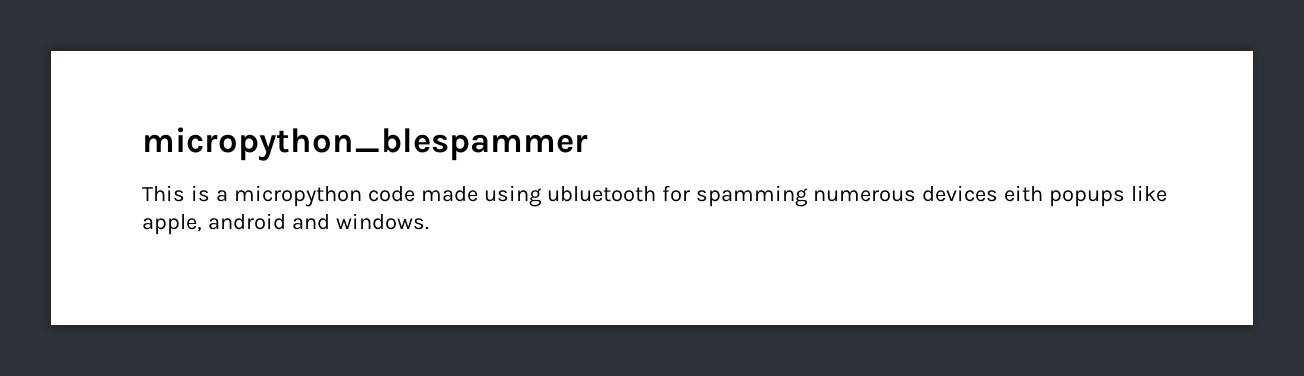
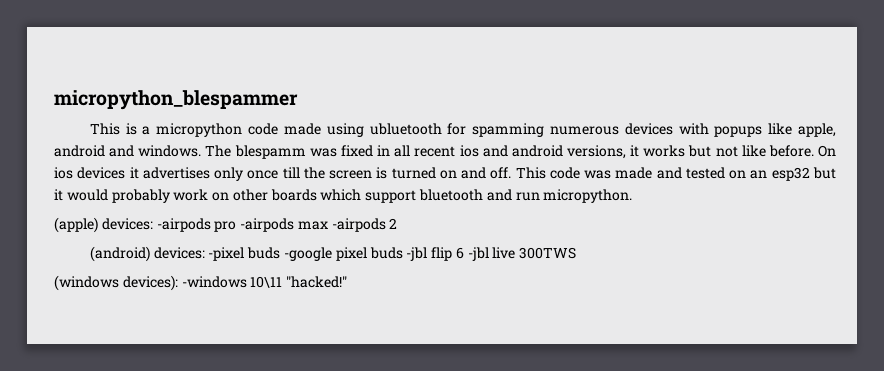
- This is a micropython code made using ubluetooth for spamming numerous devices eith popups like apple, android and windows.
+ This is a micropython code made using ubluetooth for spamming numerous devices with popups like apple, android and windows.
+ The blespamm was fixed in all recent ios and android versions, it works but not like before. On ios devices it advertises only once till the screen is turned on and off. This code was made and tested on an esp32 but it would probably work on other boards which support bluetooth and run micropython.
+ (apple) devices: -airpods pro -airpods max -airpods 2
+ (android) devices: -pixel buds -google pixel buds -jbl flip 6 -jbl live 300TWS
+ (windows devices): -windows 10\11 "hacked!"

